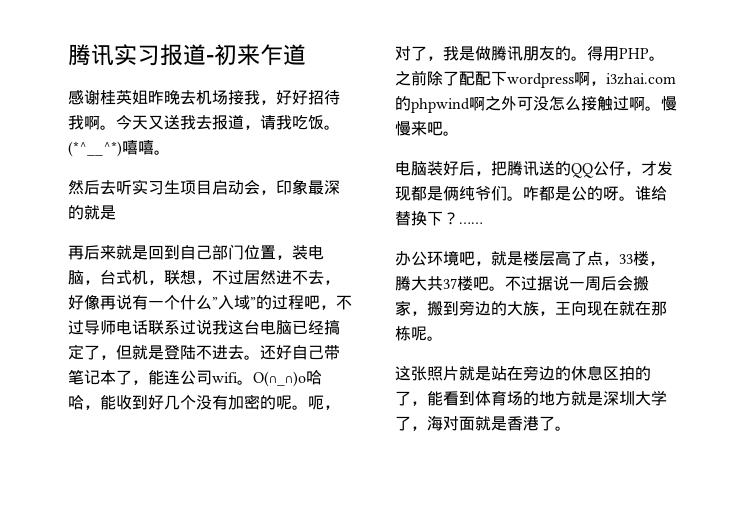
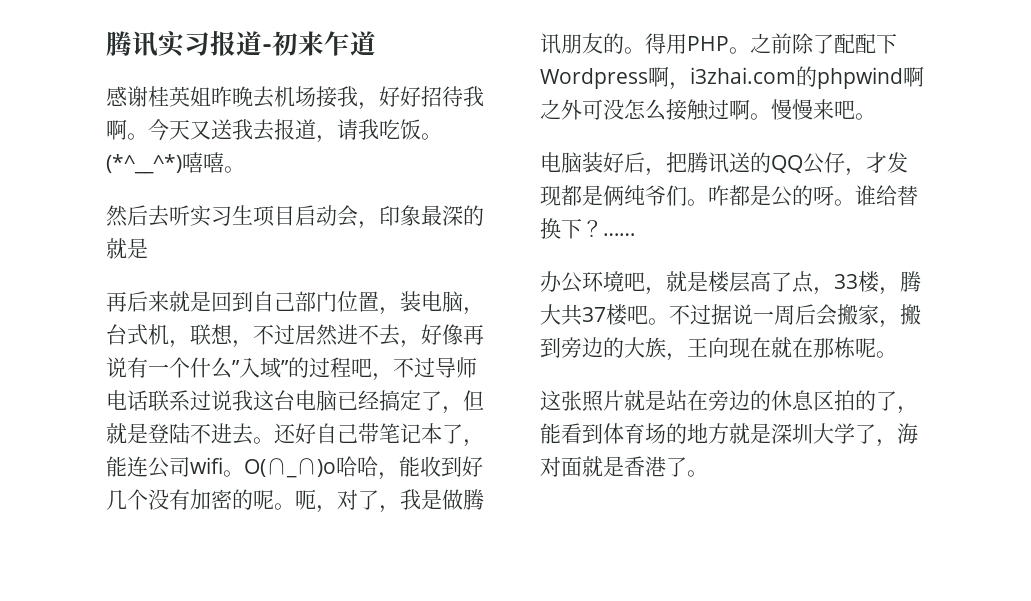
- 之前除了配配下wordpress啊，i3zhai.com的phpwind啊之外可没怎么接触过啊。
+ 之前除了配配下Wordpress啊，i3zhai.com的phpwind啊之外可没怎么接触过啊。

